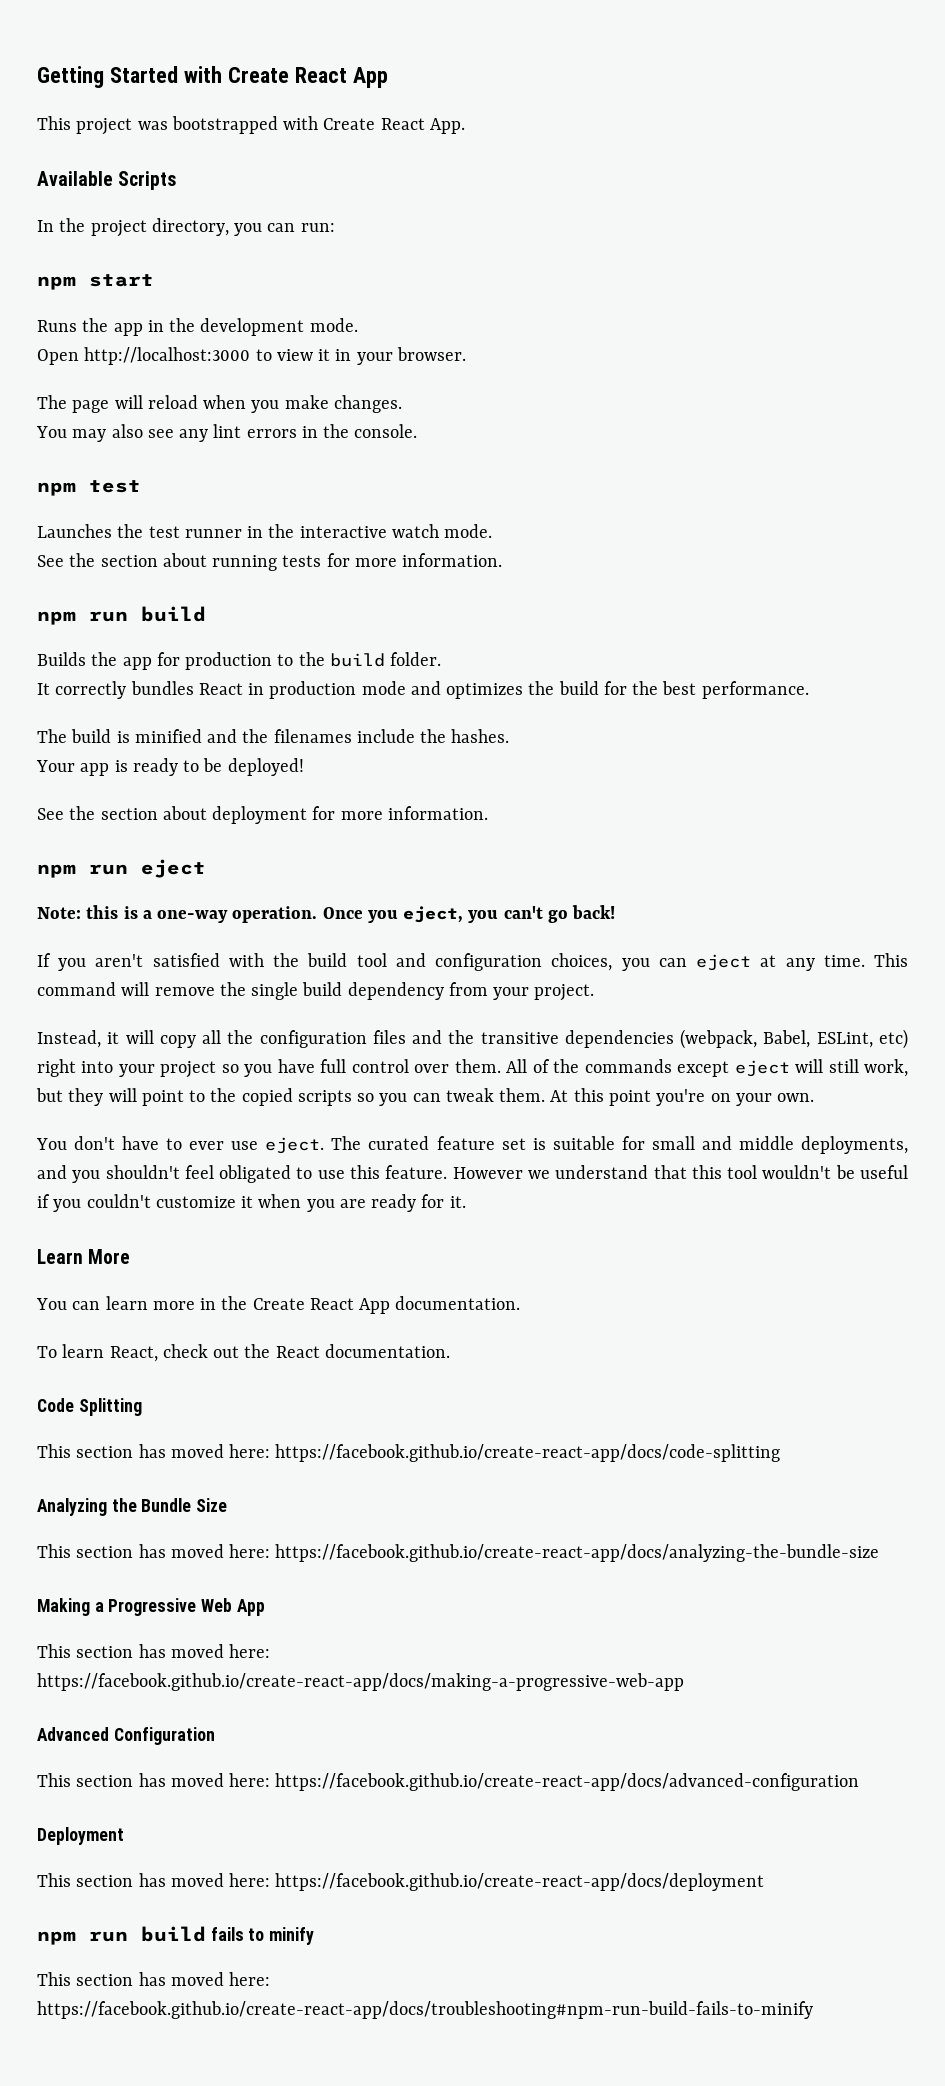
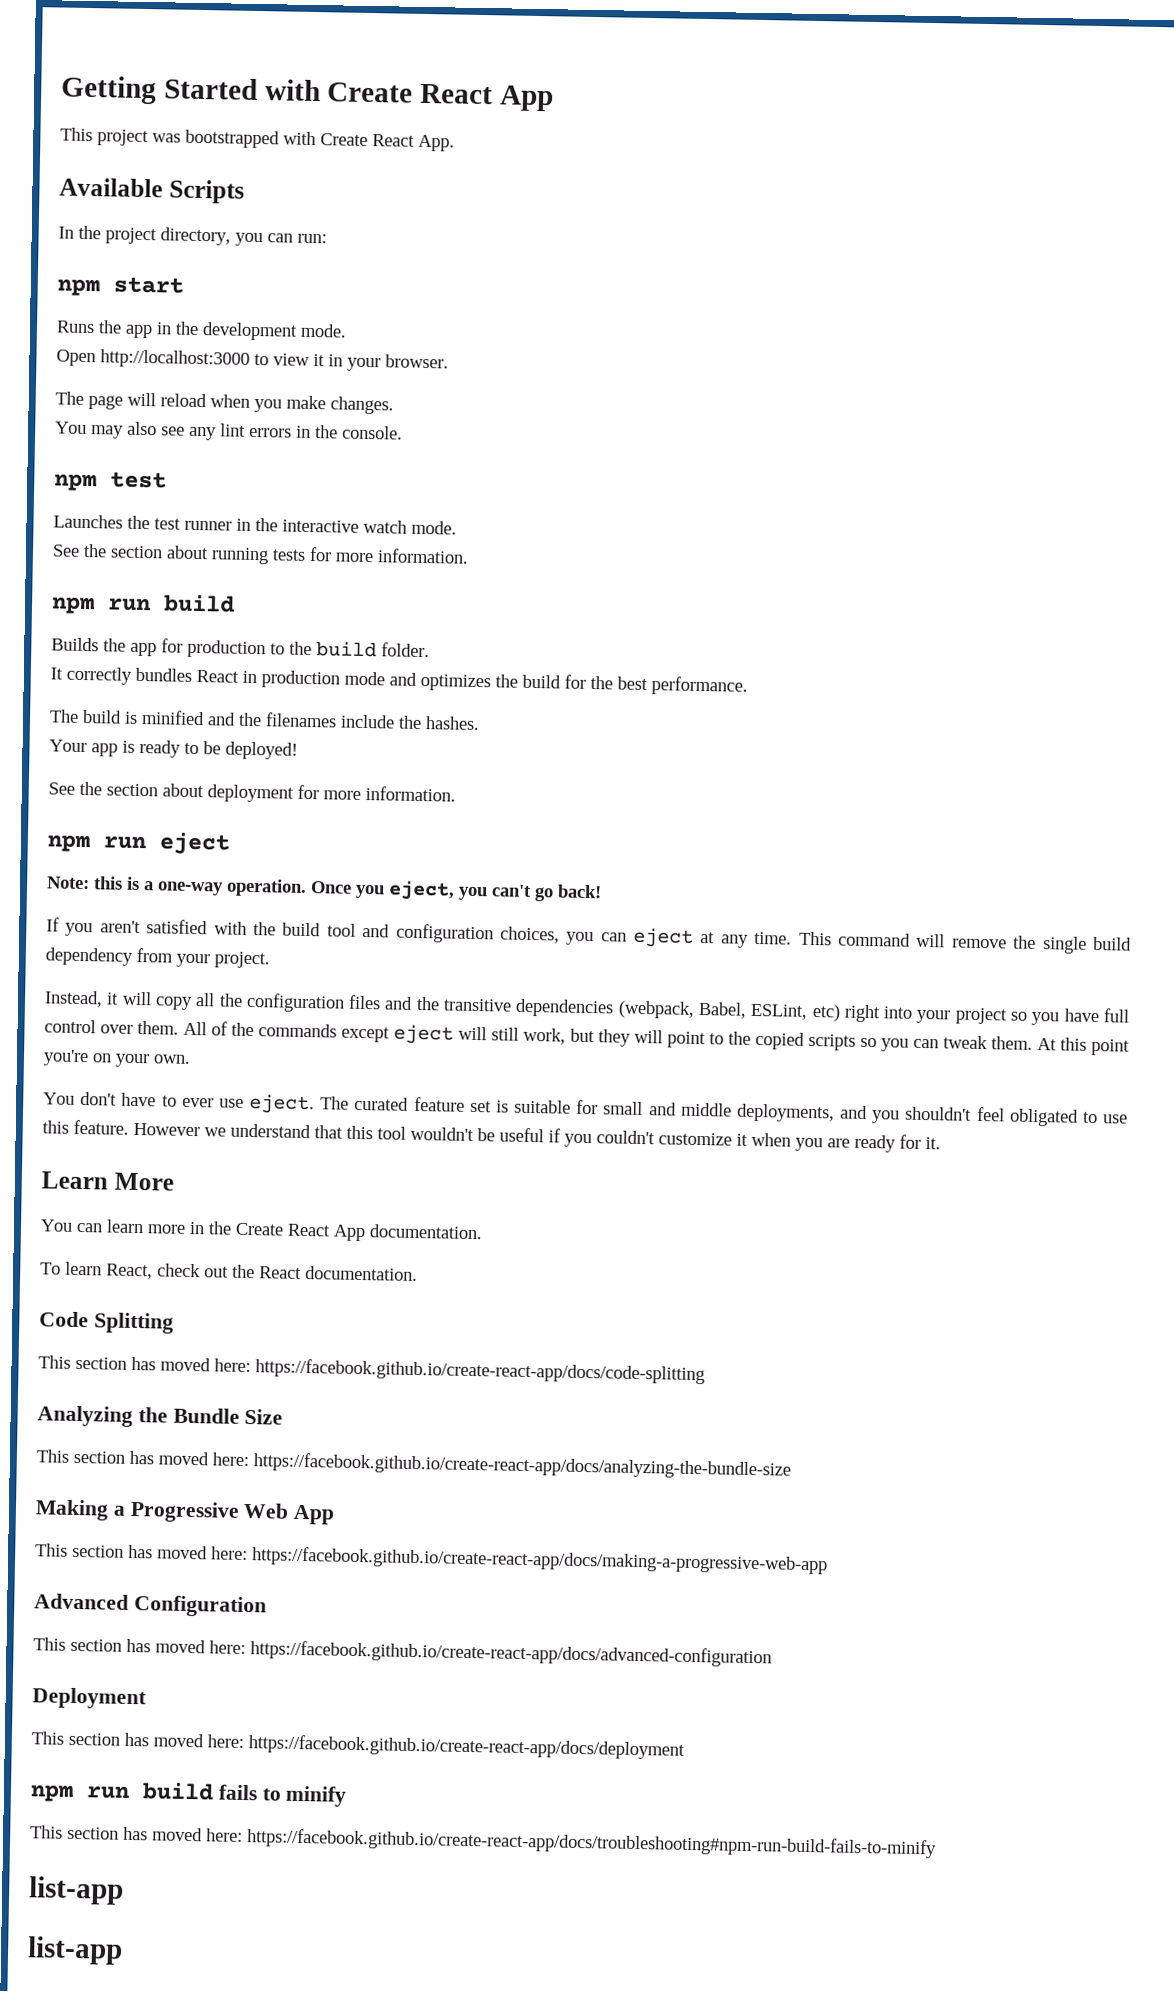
  This section has moved here: https://facebook.github.io/create-react-app/docs/troubleshooting#npm-run-build-fails-to-minify
+ list-app
+ list-app

